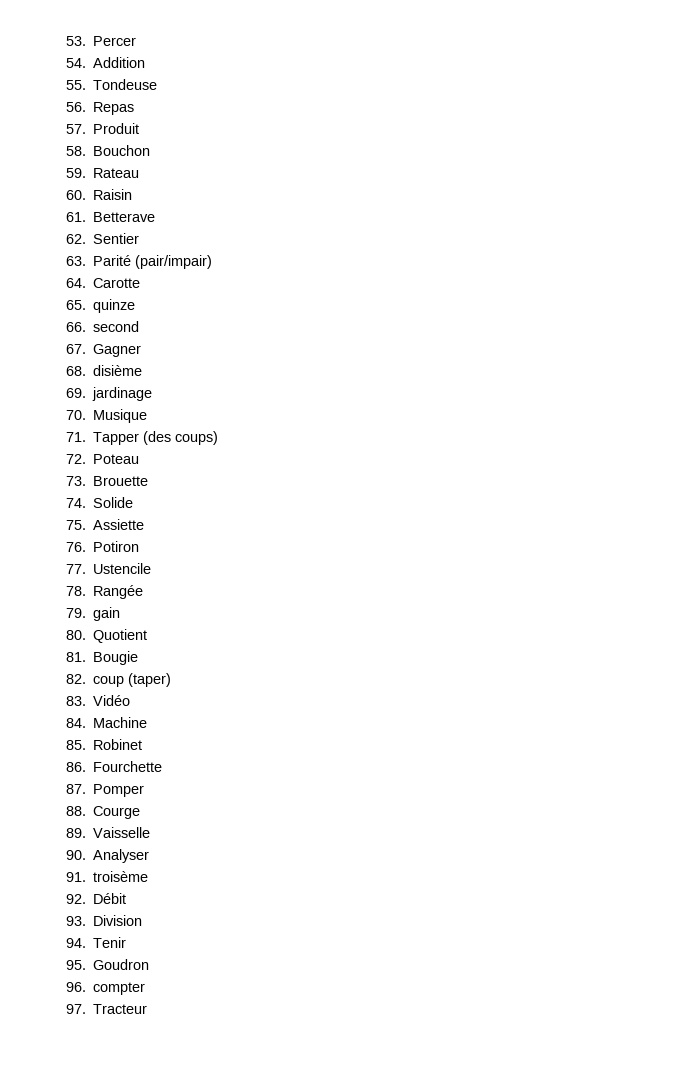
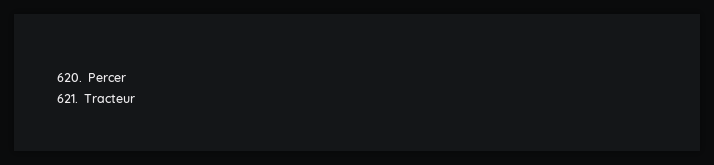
- 53. Percer
+ 620. Percer
- 54. Addition
- 55. Tondeuse
- 56. Repas
- 57. Produit
- 58. Bouchon
- 59. Rateau
- 60. Raisin
- 61. Betterave
- 62. Sentier
- 63. Parité (pair/impair)
- 64. Carotte
- 65. quinze
- 66. second
- 67. Gagner
- 68. disième
- 69. jardinage
- 70. Musique
- 71. Tapper (des coups)
- 72. Poteau
- 73. Brouette
- 74. Solide
- 75. Assiette
- 76. Potiron
- 77. Ustencile
- 78. Rangée
- 79. gain
- 80. Quotient
- 81. Bougie
- 82. coup (taper)
- 83. Vidéo
- 84. Machine
- 85. Robinet
- 86. Fourchette
- 87. Pomper
- 88. Courge
- 89. Vaisselle
- 90. Analyser
- 91. troisème
- 92. Débit
- 93. Division
- 94. Tenir
- 95. Goudron
- 96. compter
- 97. Tracteur
+ 621. Tracteur

